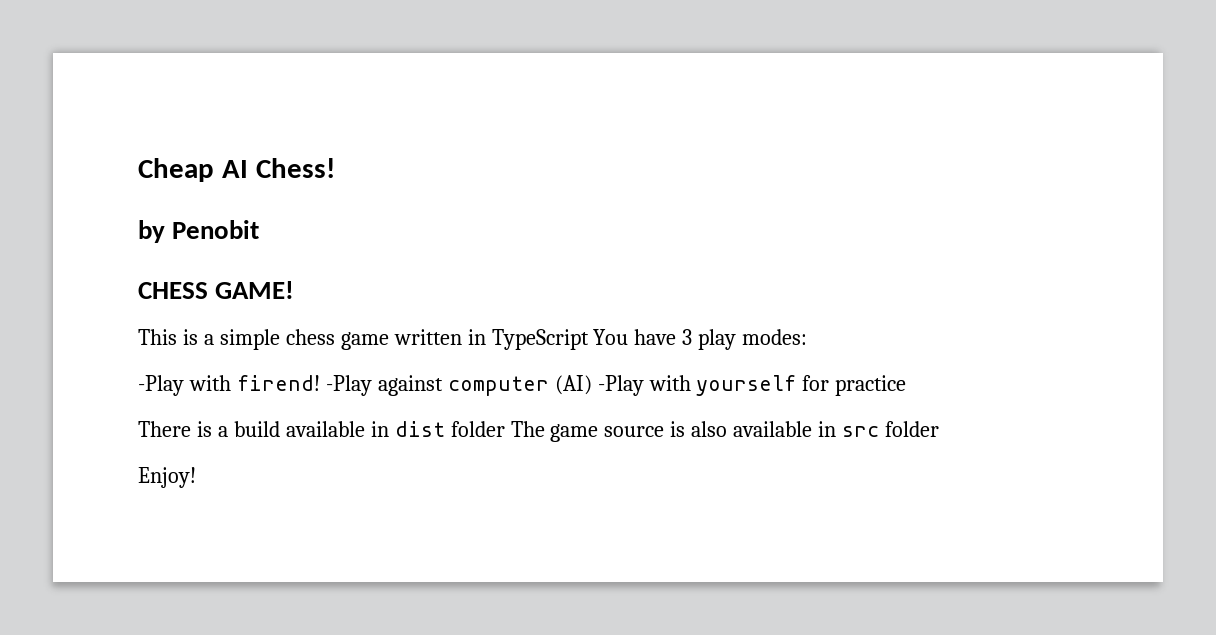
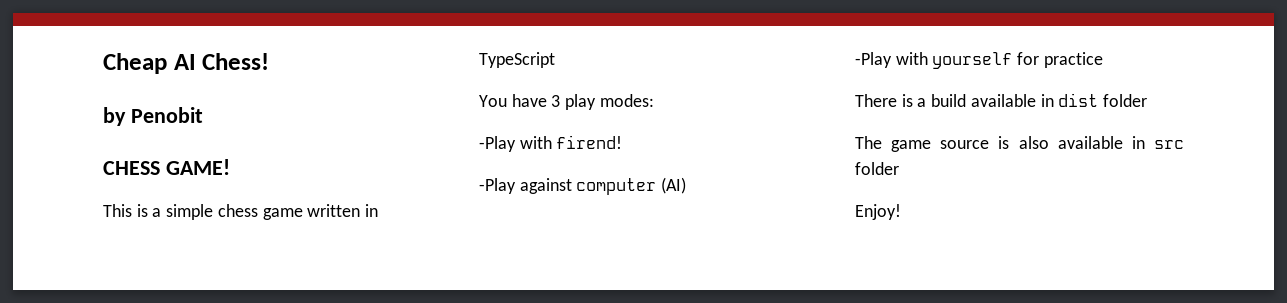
- This is a simple chess game written in TypeScript You have 3 play modes:
+ This is a simple chess game written in TypeScript
+ You have 3 play modes:
- -Play with firend! -Play against computer (AI) -Play with yourself for practice
+ -Play with firend!
+ -Play against computer (AI)
+ -Play with yourself for practice
- There is a build available in dist folder The game source is also available in src folder
+ There is a build available in dist folder
+ The game source is also available in src folder

